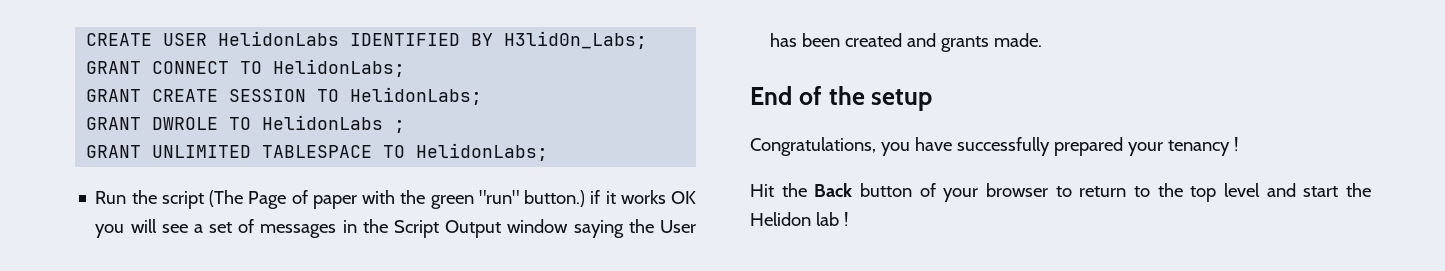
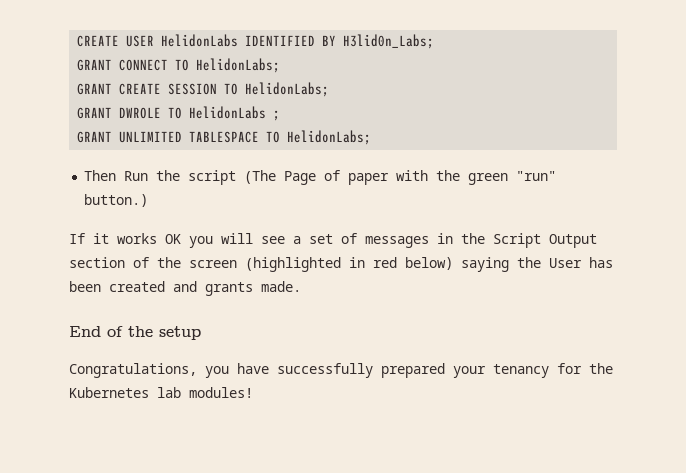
- Run the script (The Page of paper with the green "run" button.) if it works OK you will see a set of messages in the Script Output window saying the User has been created and grants made.
+ Then Run the script (The Page of paper with the green "run" button.)
+ If it works OK you will see a set of messages in the Script Output section of the screen (highlighted in red below) saying the User has been created and grants made.
- Congratulations, you have successfully prepared your tenancy !
- Hit the Back button of your browser to return to the top level and start the Helidon lab !
+ Congratulations, you have successfully prepared your tenancy for the Kubernetes lab modules!

